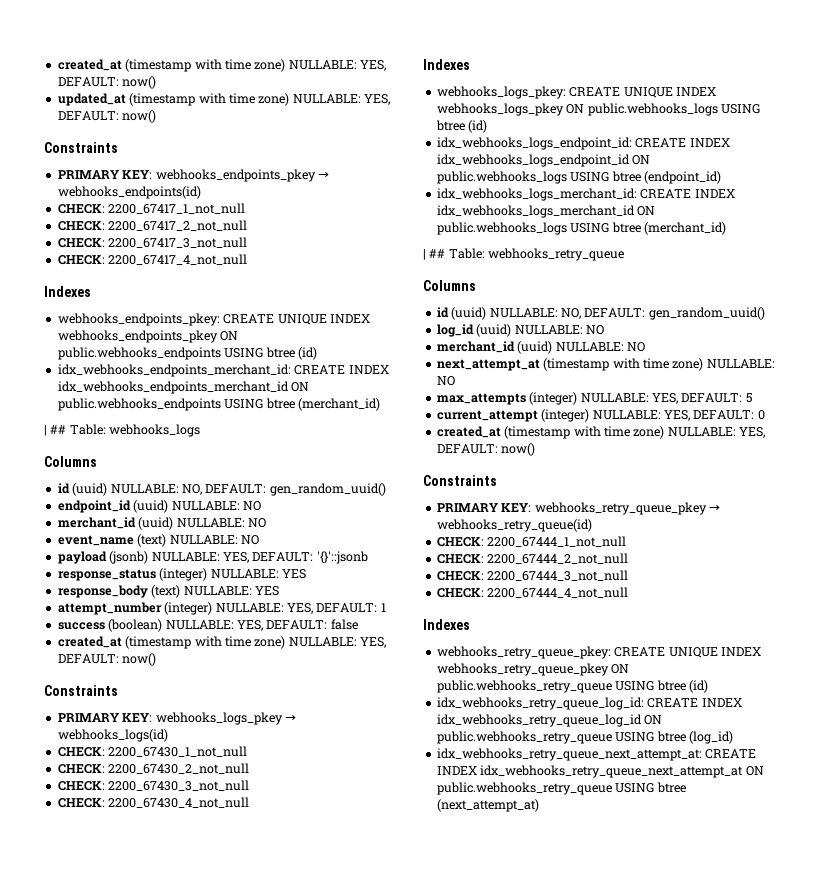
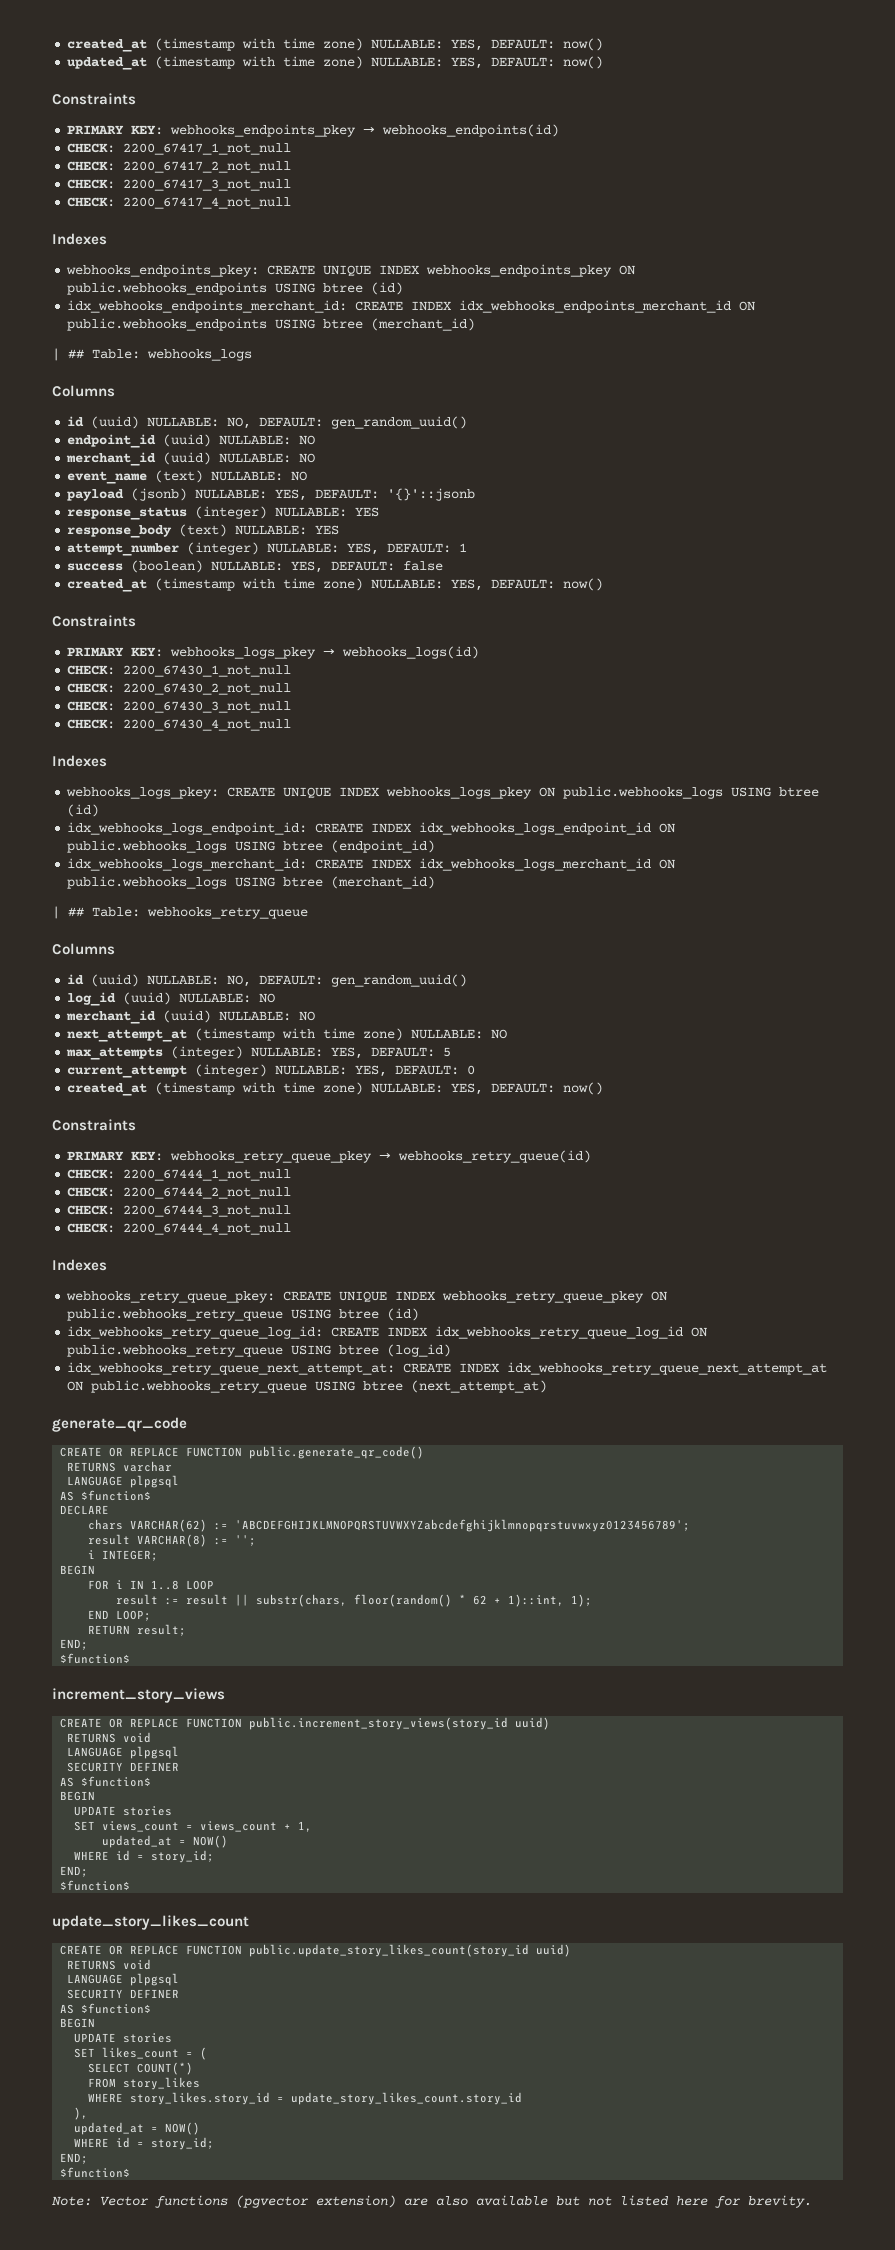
+ generate_qr_code
+ CREATE OR REPLACE FUNCTION public.generate_qr_code()
+ RETURNS varchar
+ LANGUAGE plpgsql
+ AS $function$
+ DECLARE
+ chars VARCHAR(62) := 'ABCDEFGHIJKLMNOPQRSTUVWXYZabcdefghijklmnopqrstuvwxyz0123456789';
+ result VARCHAR(8) := '';
+ i INTEGER;
+ BEGIN
+ FOR i IN 1..8 LOOP
+ result := result || substr(chars, floor(random() * 62 + 1)::int, 1);
+ END LOOP;
+ RETURN result;
+ END;
+ $function$
+ increment_story_views
+ CREATE OR REPLACE FUNCTION public.increment_story_views(story_id uuid)
+ RETURNS void
+ LANGUAGE plpgsql
+ SECURITY DEFINER
+ AS $function$
+ BEGIN
+ UPDATE stories
+ SET views_count = views_count + 1,
+ updated_at = NOW()
+ WHERE id = story_id;
+ END;
+ $function$
+ update_story_likes_count
+ CREATE OR REPLACE FUNCTION public.update_story_likes_count(story_id uuid)
+ RETURNS void
+ LANGUAGE plpgsql
+ SECURITY DEFINER
+ AS $function$
+ BEGIN
+ UPDATE stories
+ SET likes_count = (
+ SELECT COUNT(*)
+ FROM story_likes
+ WHERE story_likes.story_id = update_story_likes_count.story_id
+ ),
+ updated_at = NOW()
+ WHERE id = story_id;
+ END;
+ $function$
+ Note: Vector functions (pgvector extension) are also available but not listed here for brevity.

